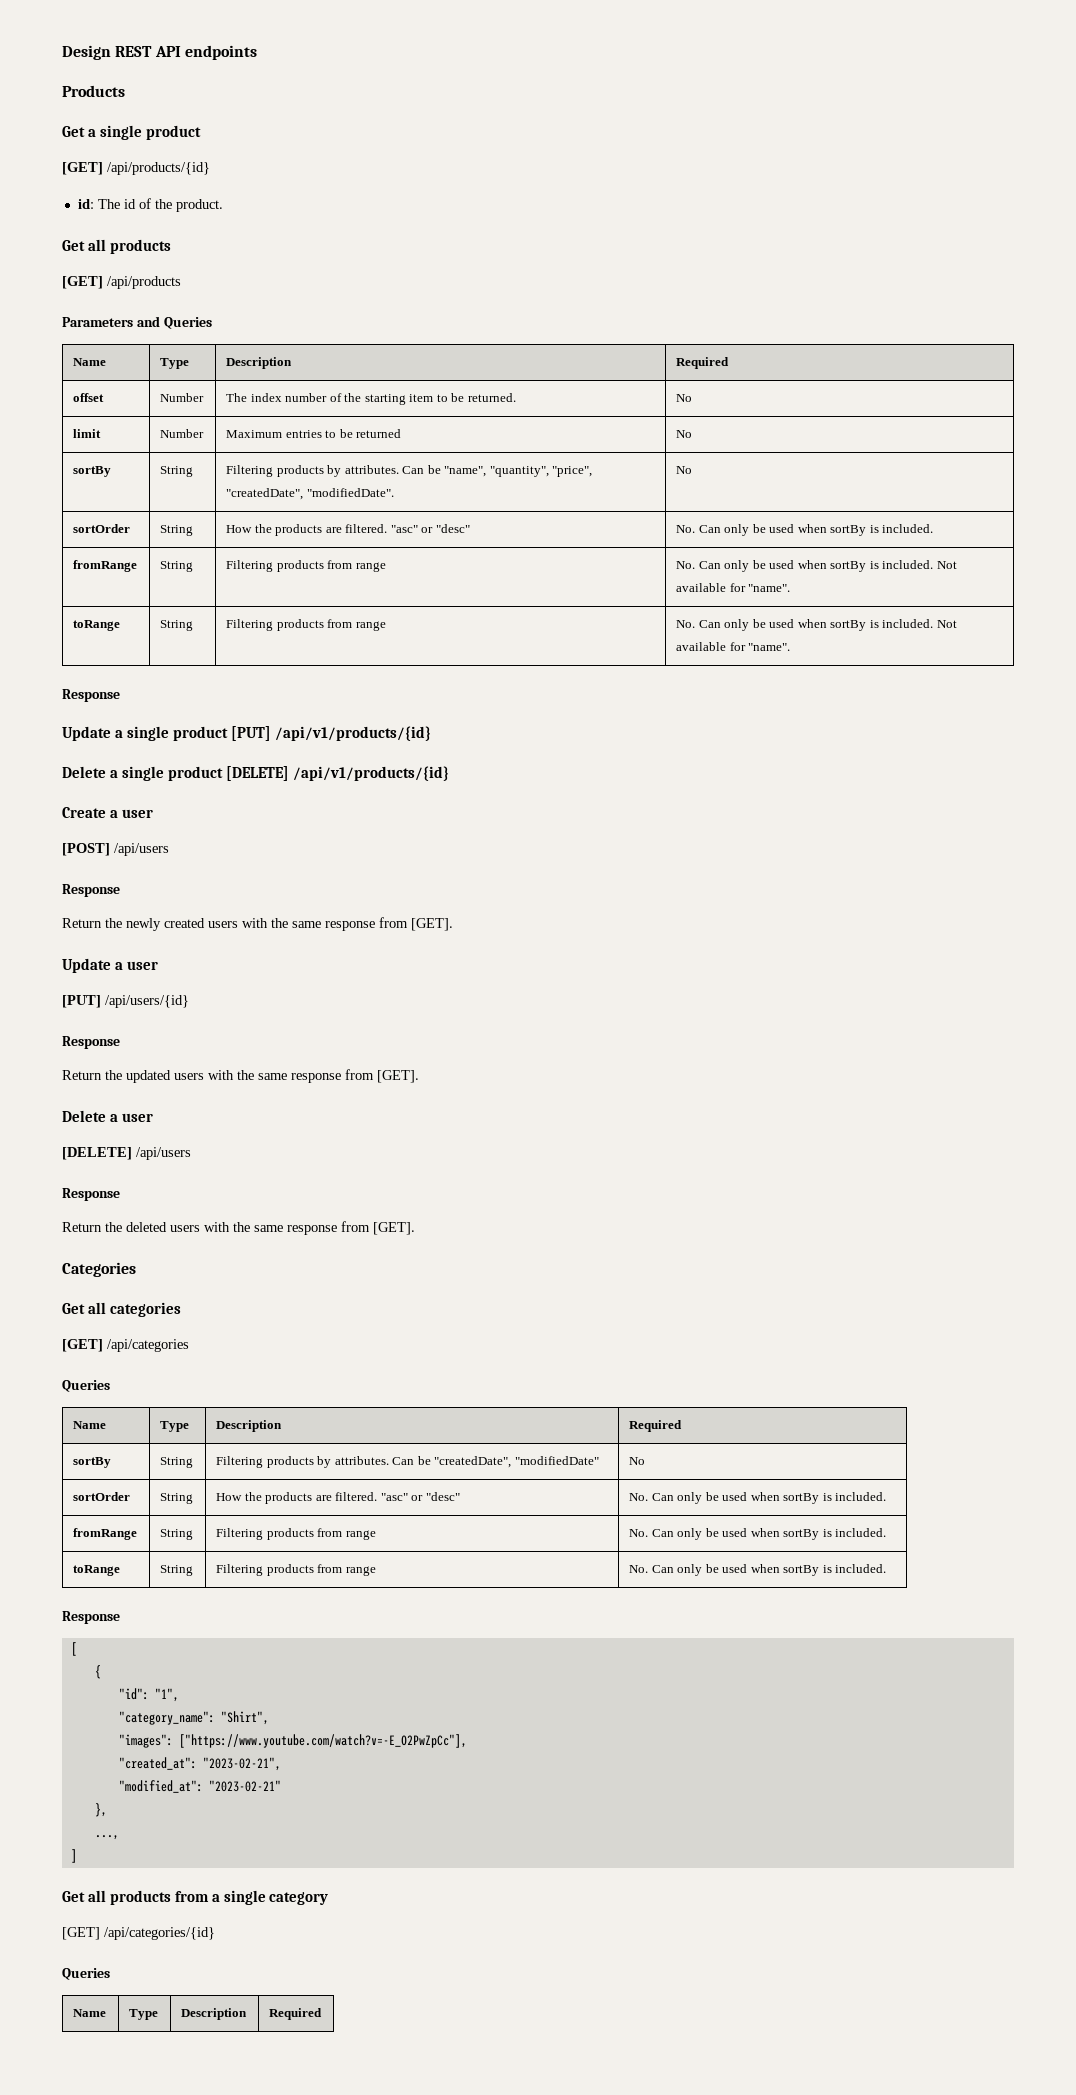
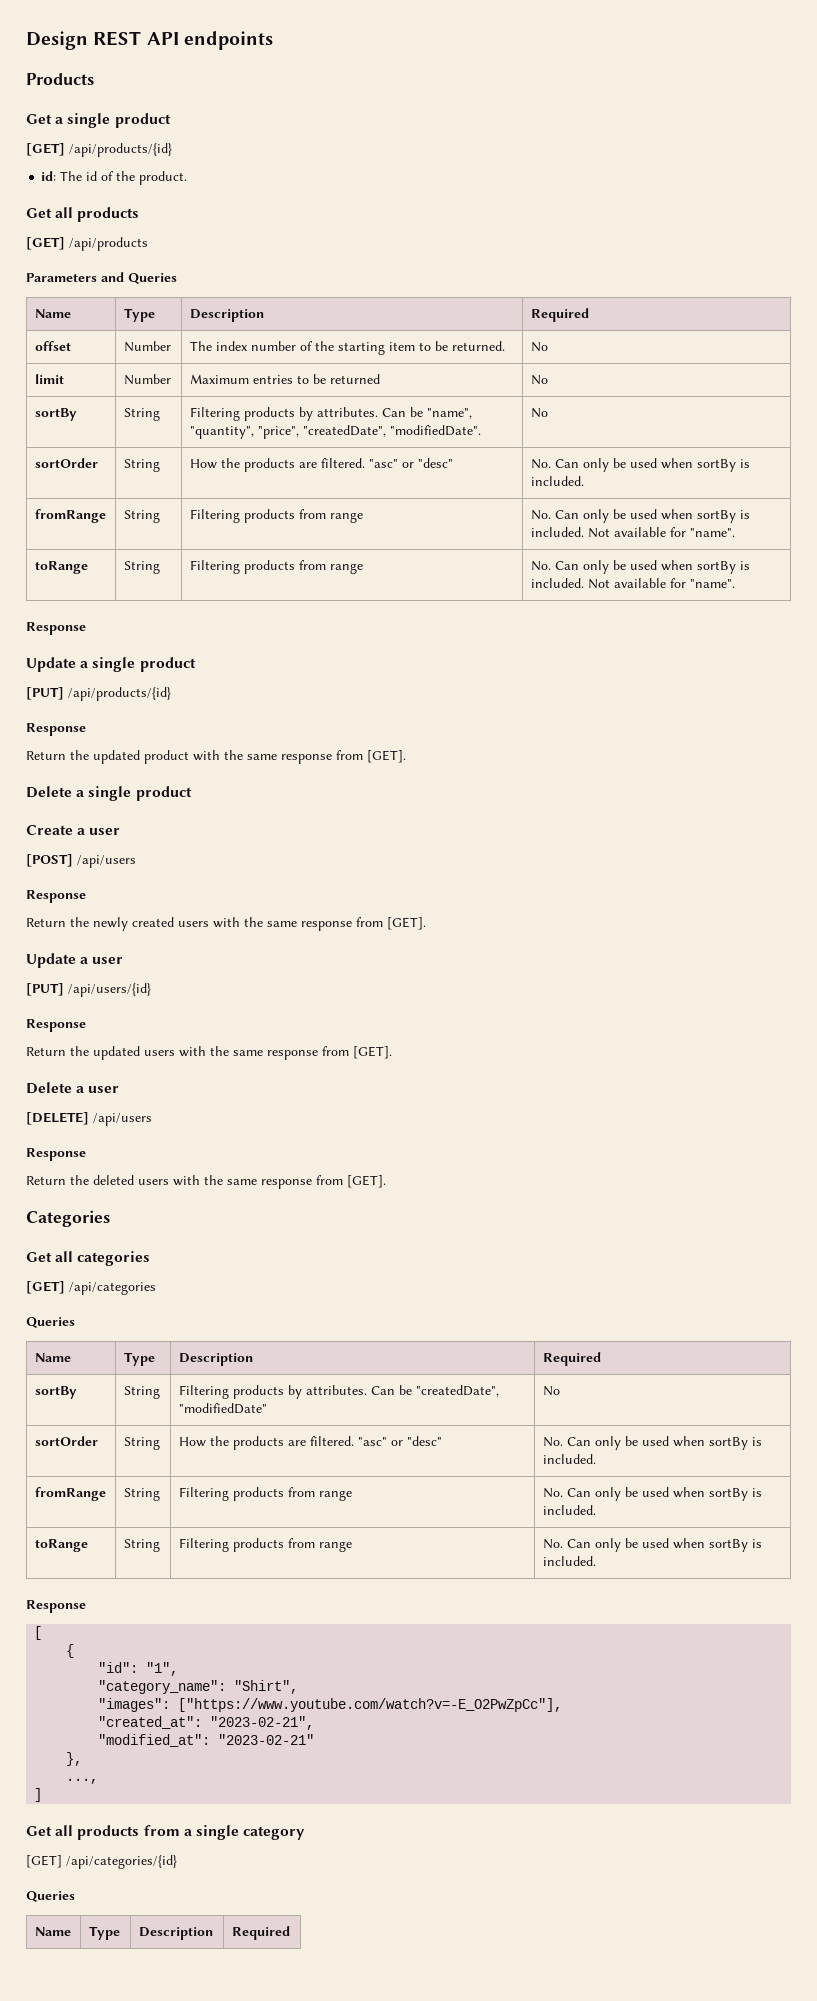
- Update a single product [PUT] /api/v1/products/{id}
+ Update a single product
+ [PUT] /api/products/{id}
+ Response
+ Return the updated product with the same response from [GET].
- Delete a single product [DELETE] /api/v1/products/{id}
+ Delete a single product

